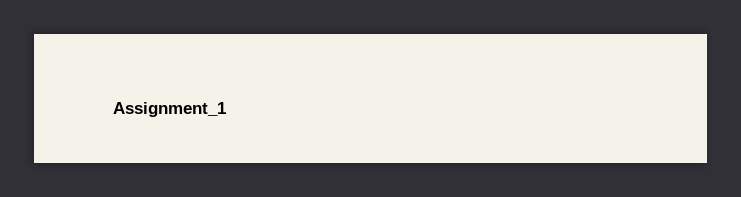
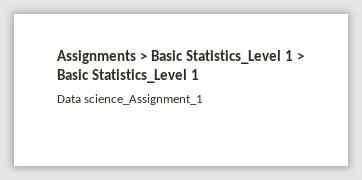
- Assignment_1
+ Assignments > Basic Statistics_Level 1 > Basic Statistics_Level 1
+ Data science_Assignment_1

